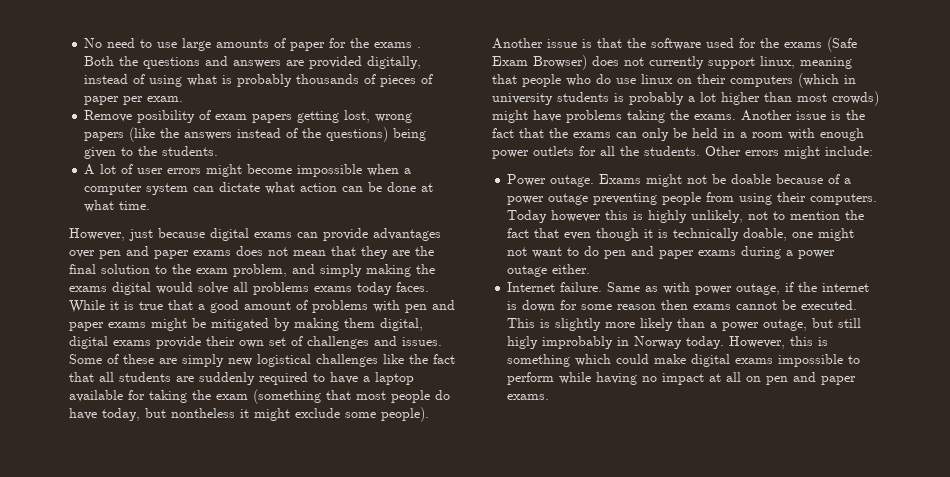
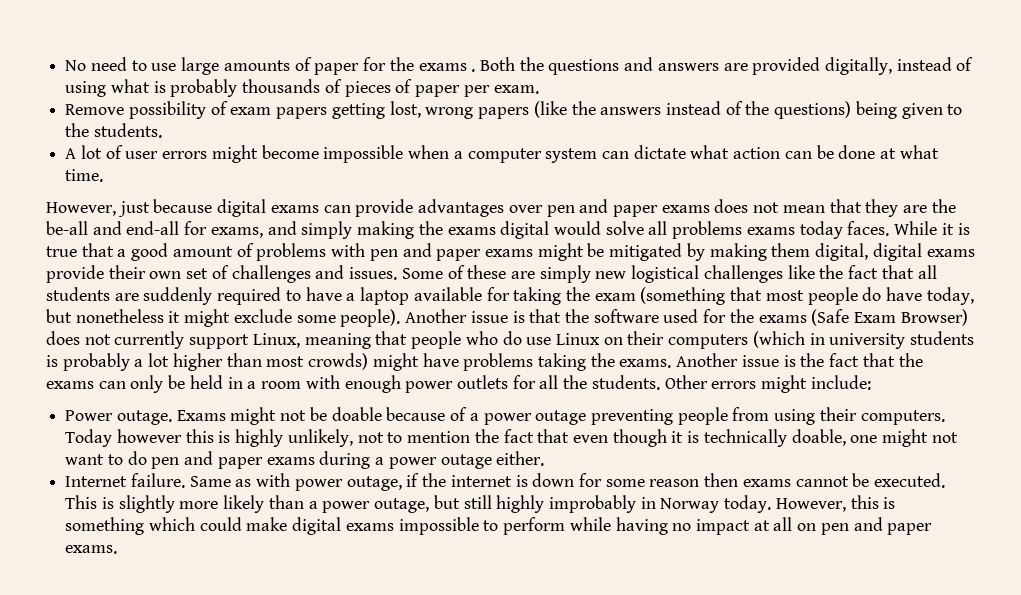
- Remove posibility of exam papers getting lost, wrong papers (like the answers instead of the questions) being given to the students.
+ Remove possibility of exam papers getting lost, wrong papers (like the answers instead of the questions) being given to the students.
- However, just because digital exams can provide advantages over pen and paper exams does not mean that they are the final solution to the exam problem, and simply making the exams digital would solve all problems exams today faces.
+ However, just because digital exams can provide advantages over pen and paper exams does not mean that they are the be-all and end-all for exams, and simply making the exams digital would solve all problems exams today faces.
- Some of these are simply new logistical challenges like the fact that all students are suddenly required to have a laptop available for taking the exam (something that most people do have today, but nontheless it might exclude some people).
+ Some of these are simply new logistical challenges like the fact that all students are suddenly required to have a laptop available for taking the exam (something that most people do have today, but nonetheless it might exclude some people).
- Another issue is that the software used for the exams (Safe Exam Browser) does not currently support linux, meaning that people who do use linux on their computers (which in university students is probably a lot higher than most crowds) might have problems taking the exams.
+ Another issue is that the software used for the exams (Safe Exam Browser) does not currently support Linux, meaning that people who do use Linux on their computers (which in university students is probably a lot higher than most crowds) might have problems taking the exams.
- This is slightly more likely than a power outage, but still higly improbably in Norway today.
+ This is slightly more likely than a power outage, but still highly improbably in Norway today.

